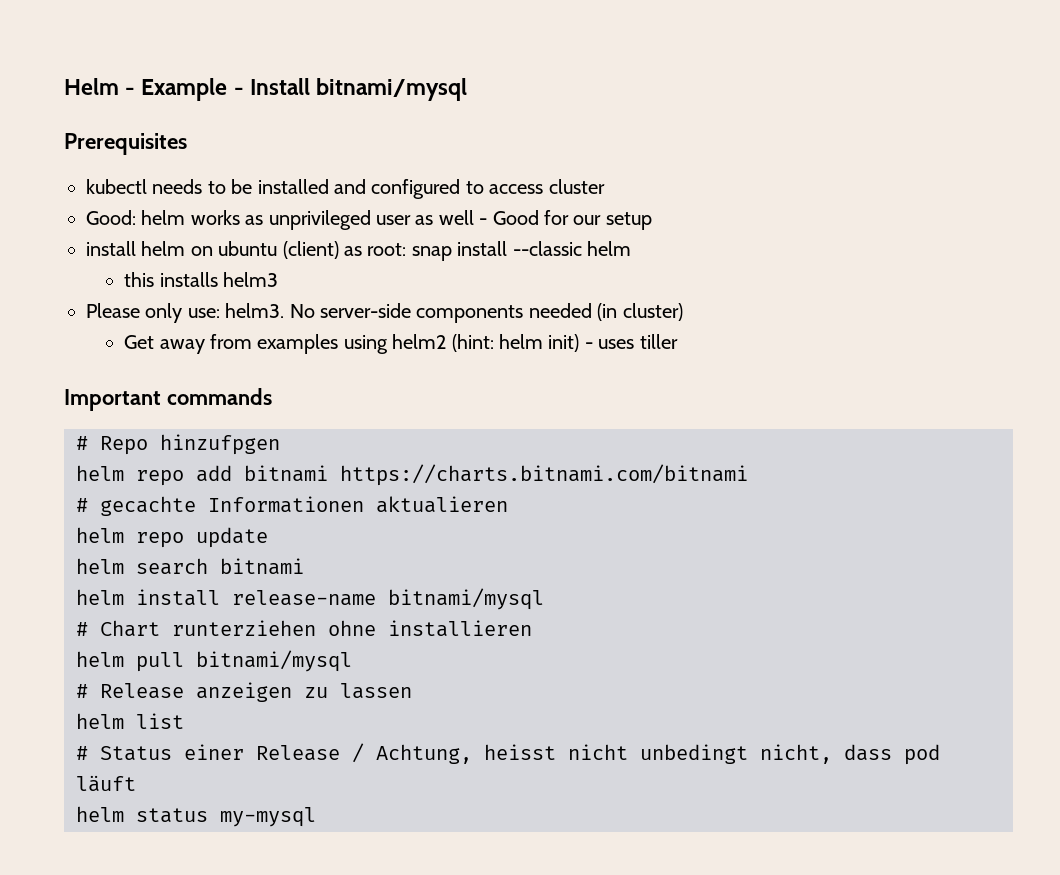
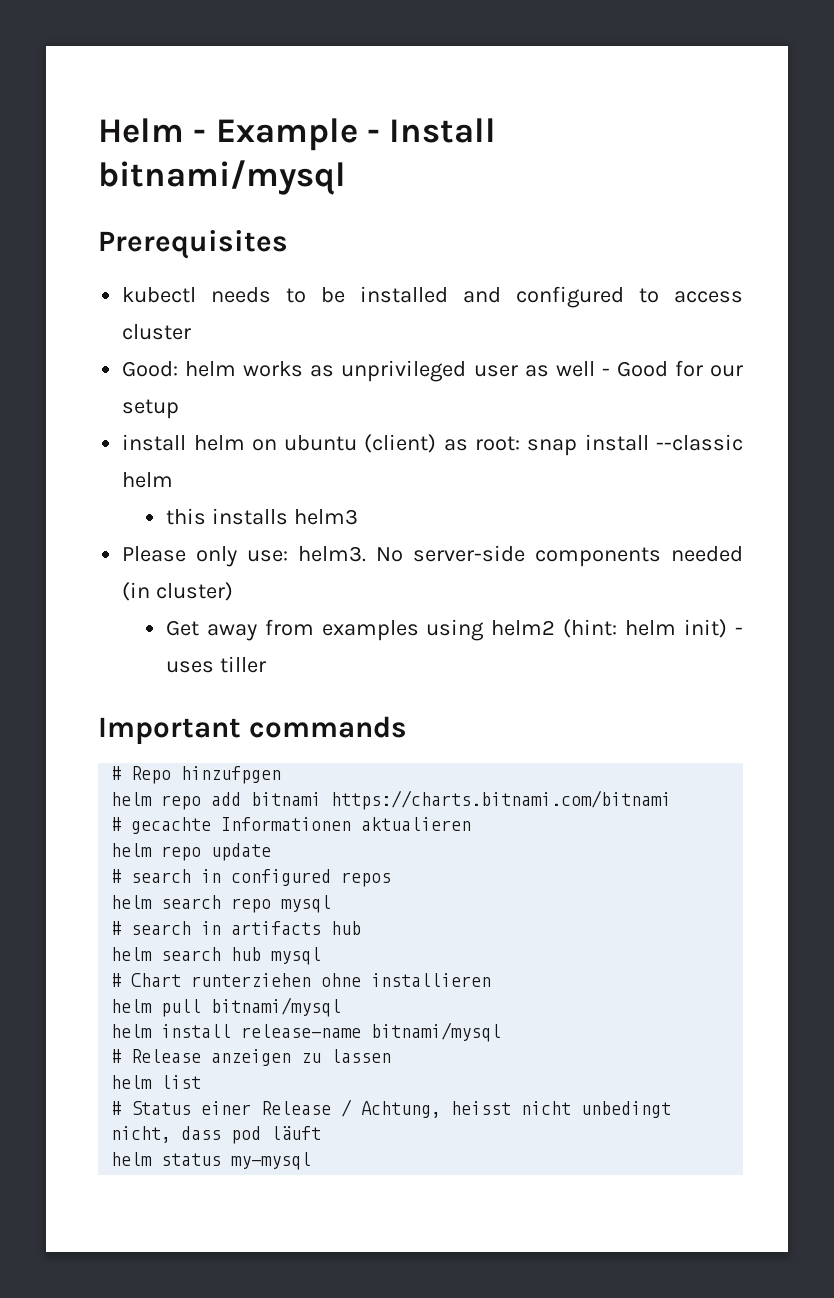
- helm search bitnami
- helm install release-name bitnami/mysql
+ # search in configured repos
+ helm search repo mysql
+ # search in artifacts hub
+ helm search hub mysql
+ helm install release-name bitnami/mysql

